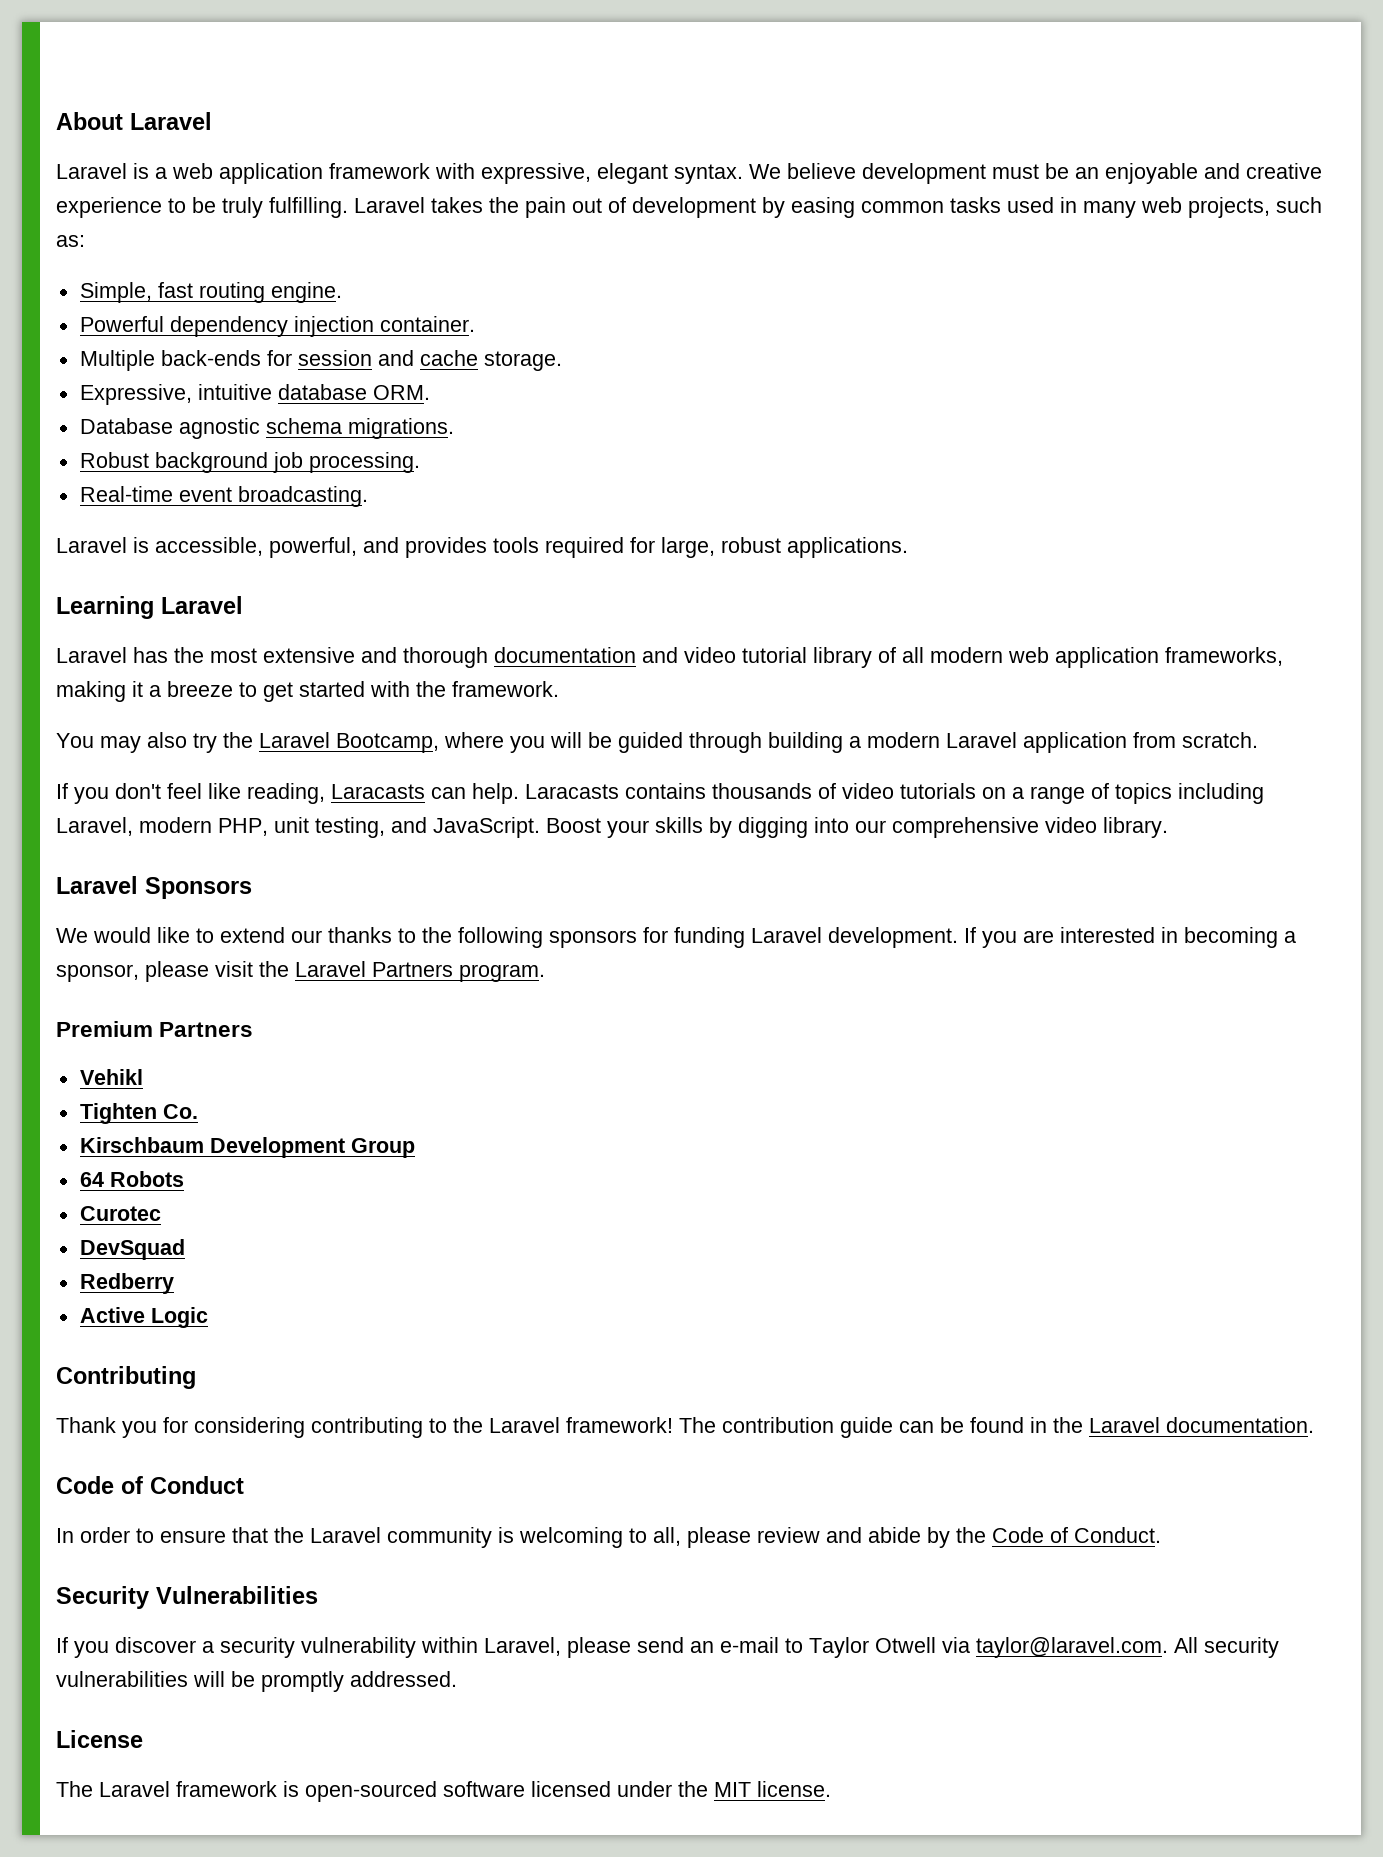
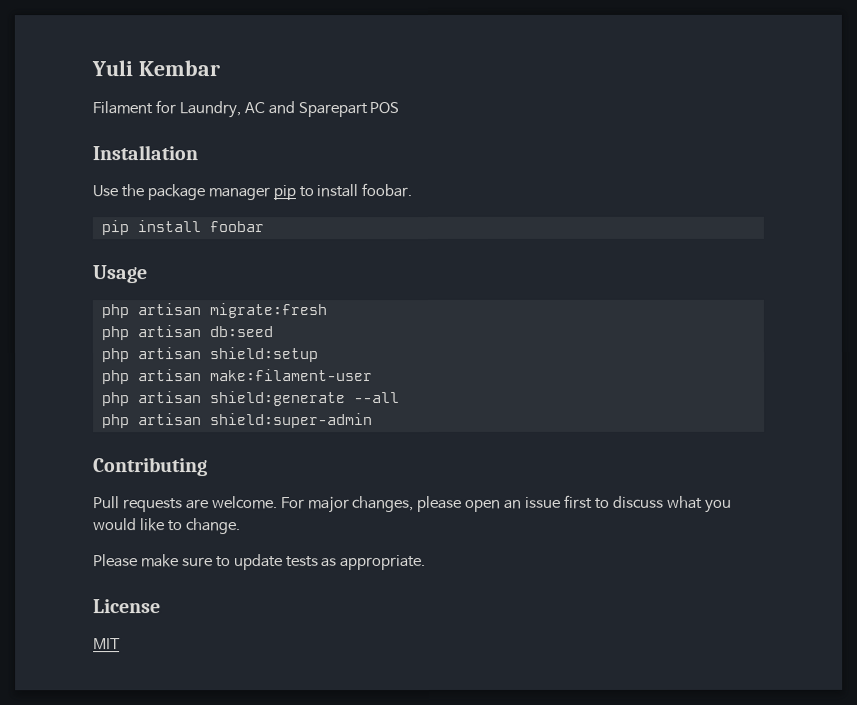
- About Laravel
- Laravel is a web application framework with expressive, elegant syntax. We believe development must be an enjoyable and creative experience to be truly fulfilling. Laravel takes the pain out of development by easing common tasks used in many web projects, such as:
- Simple, fast routing engine.
- Powerful dependency injection container.
- Multiple back-ends for session and cache storage.
- Expressive, intuitive database ORM.
- Database agnostic schema migrations.
- Robust background job processing.
- Real-time event broadcasting.
- Laravel is accessible, powerful, and provides tools required for large, robust applications.
- Learning Laravel
- Laravel has the most extensive and thorough documentation and video tutorial library of all modern web application frameworks, making it a breeze to get started with the framework.
- You may also try the Laravel Bootcamp, where you will be guided through building a modern Laravel application from scratch.
- If you don't feel like reading, Laracasts can help. Laracasts contains thousands of video tutorials on a range of topics including Laravel, modern PHP, unit testing, and JavaScript. Boost your skills by digging into our comprehensive video library.
- Laravel Sponsors
- We would like to extend our thanks to the following sponsors for funding Laravel development. If you are interested in becoming a sponsor, please visit the Laravel Partners program.
- Premium Partners
- Vehikl
- Tighten Co.
- Kirschbaum Development Group
- 64 Robots
- Curotec
- DevSquad
- Redberry
- Active Logic
+ Yuli Kembar
+ Filament for Laundry, AC and Sparepart POS
+ Installation
+ Use the package manager pip to install foobar.
+ pip install foobar
+ Usage
+ php artisan migrate:fresh
+ php artisan db:seed
+ php artisan shield:setup
+ php artisan make:filament-user
+ php artisan shield:generate --all
+ php artisan shield:super-admin
  Contributing
- Thank you for considering contributing to the Laravel framework! The contribution guide can be found in the Laravel documentation.
- Code of Conduct
- In order to ensure that the Laravel community is welcoming to all, please review and abide by the Code of Conduct.
- Security Vulnerabilities
- If you discover a security vulnerability within Laravel, please send an e-mail to Taylor Otwell via taylor@laravel.com. All security vulnerabilities will be promptly addressed.
+ Pull requests are welcome. For major changes, please open an issue first to discuss what you would like to change.
+ Please make sure to update tests as appropriate.
  License
- The Laravel framework is open-sourced software licensed under the MIT license.
+ MIT

